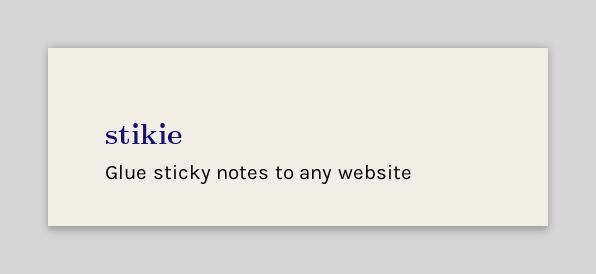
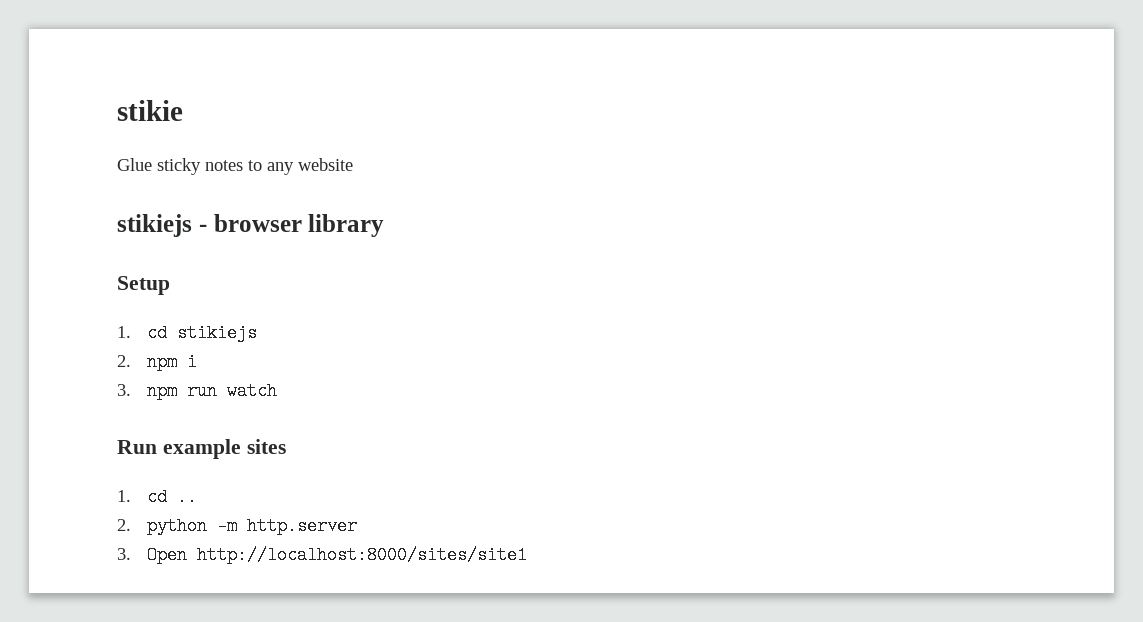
+ stikiejs - browser library
+ Setup
+ 1. cd stikiejs
+ 2. npm i
+ 3. npm run watch
+ Run example sites
+ 1. cd ..
+ 2. python -m http.server
+ 3. Open http://localhost:8000/sites/site1

